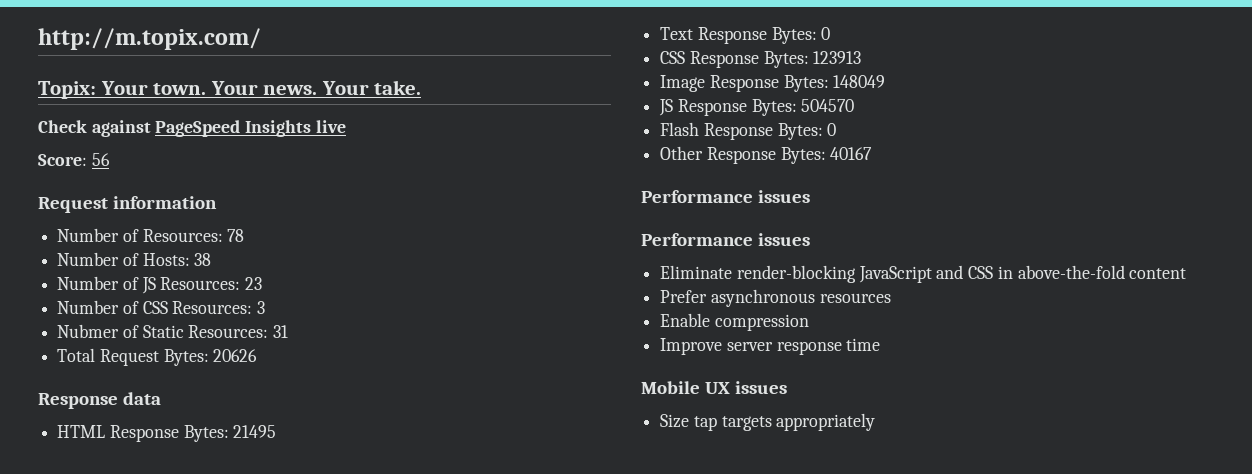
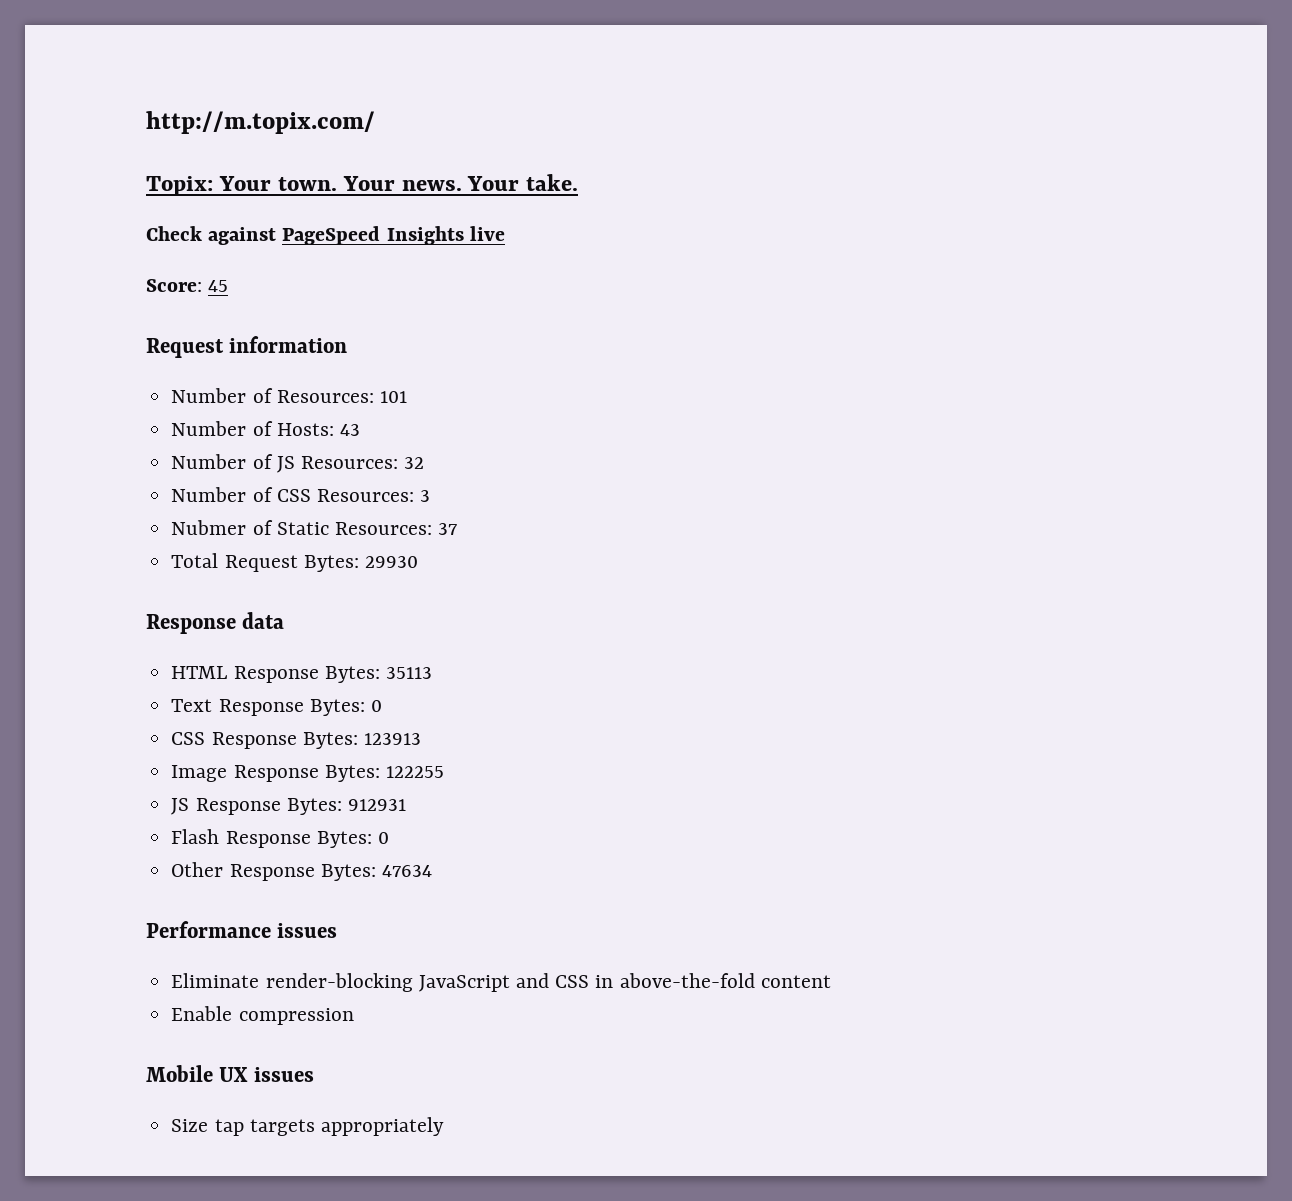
- Score: 56
+ Score: 45
- Number of Resources: 78
+ Number of Resources: 101
- Number of Hosts: 38
+ Number of Hosts: 43
- Number of JS Resources: 23
+ Number of JS Resources: 32
- Nubmer of Static Resources: 31
+ Nubmer of Static Resources: 37
- Total Request Bytes: 20626
+ Total Request Bytes: 29930
- HTML Response Bytes: 21495
+ HTML Response Bytes: 35113
- Image Response Bytes: 148049
+ Image Response Bytes: 122255
- JS Response Bytes: 504570
+ JS Response Bytes: 912931
- Other Response Bytes: 40167
- Performance issues
+ Other Response Bytes: 47634
- Prefer asynchronous resources
- Improve server response time

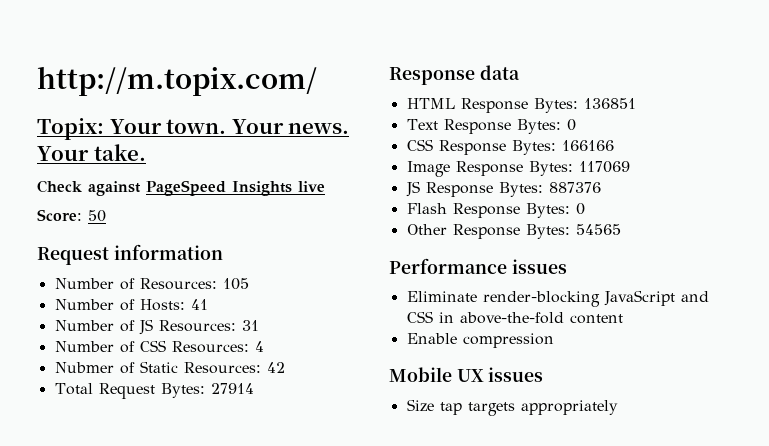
- Score: 45
+ Score: 50
- Number of Resources: 101
+ Number of Resources: 105
- Number of Hosts: 43
+ Number of Hosts: 41
- Number of JS Resources: 32
+ Number of JS Resources: 31
- Number of CSS Resources: 3
+ Number of CSS Resources: 4
- Nubmer of Static Resources: 37
+ Nubmer of Static Resources: 42
- Total Request Bytes: 29930
+ Total Request Bytes: 27914
- HTML Response Bytes: 35113
+ HTML Response Bytes: 136851
- CSS Response Bytes: 123913
+ CSS Response Bytes: 166166
- Image Response Bytes: 122255
+ Image Response Bytes: 117069
- JS Response Bytes: 912931
+ JS Response Bytes: 887376
- Other Response Bytes: 47634
+ Other Response Bytes: 54565

